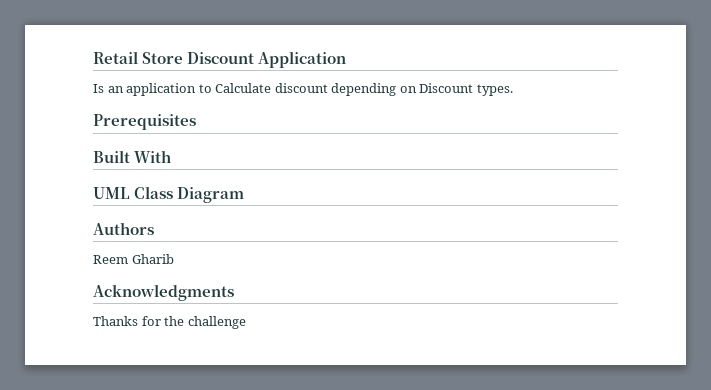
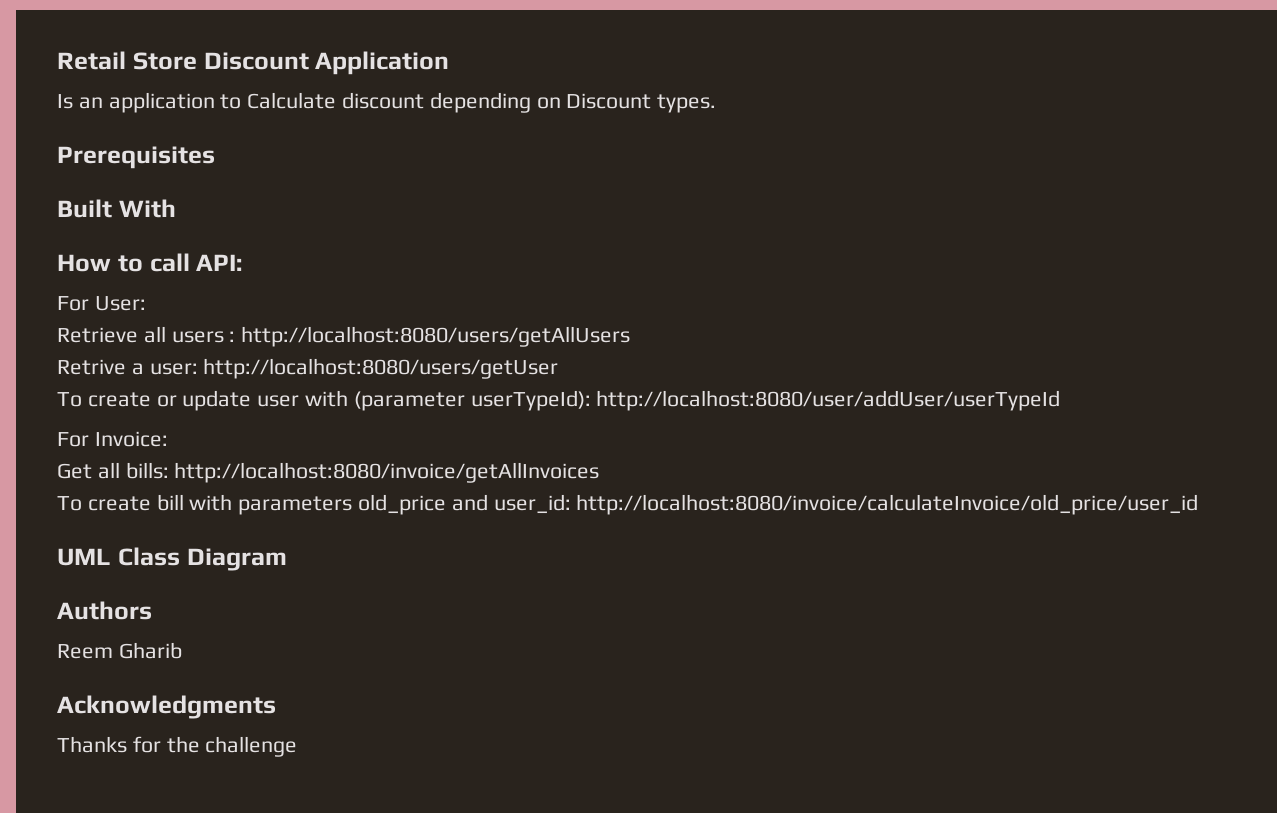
+ How to call API:
+ For User:
+ Retrieve all users : http://localhost:8080/users/getAllUsers
+ Retrive a user: http://localhost:8080/users/getUser
+ To create or update user with (parameter userTypeId): http://localhost:8080/user/addUser/userTypeId
+ For Invoice:
+ Get all bills: http://localhost:8080/invoice/getAllInvoices
+ To create bill with parameters old_price and user_id: http://localhost:8080/invoice/calculateInvoice/old_price/user_id

